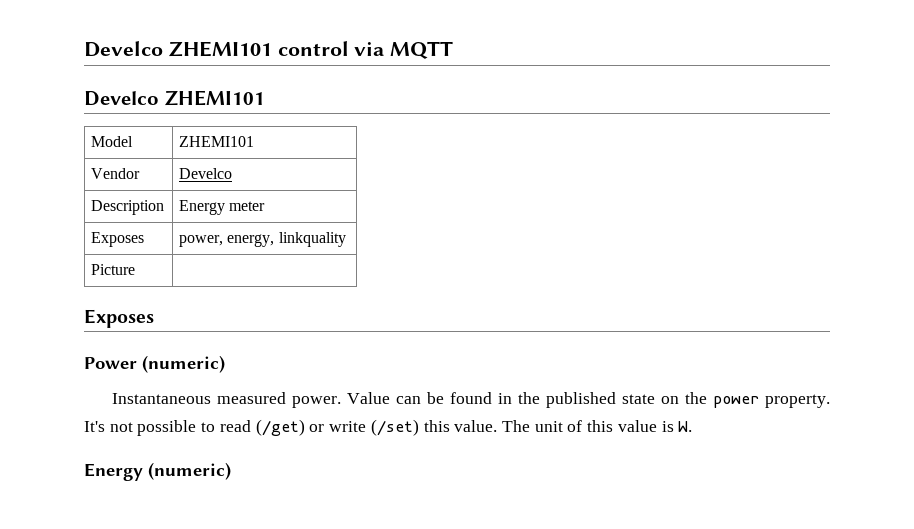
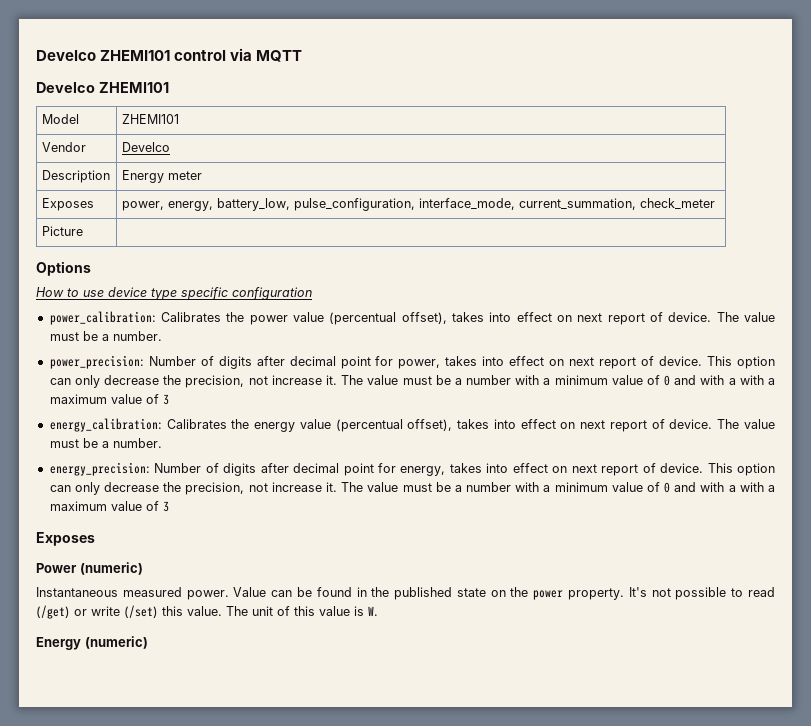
- Exposes | power, energy, linkquality
+ Exposes | power, energy, battery_low, pulse_configuration, interface_mode, current_summation, check_meter
  Picture |
+ Options
+ How to use device type specific configuration
+ power_calibration: Calibrates the power value (percentual offset), takes into effect on next report of device. The value must be a number.
+ power_precision: Number of digits after decimal point for power, takes into effect on next report of device. This option can only decrease the precision, not increase it. The value must be a number with a minimum value of 0 and with a with a maximum value of 3
+ energy_calibration: Calibrates the energy value (percentual offset), takes into effect on next report of device. The value must be a number.
+ energy_precision: Number of digits after decimal point for energy, takes into effect on next report of device. This option can only decrease the precision, not increase it. The value must be a number with a minimum value of 0 and with a with a maximum value of 3

